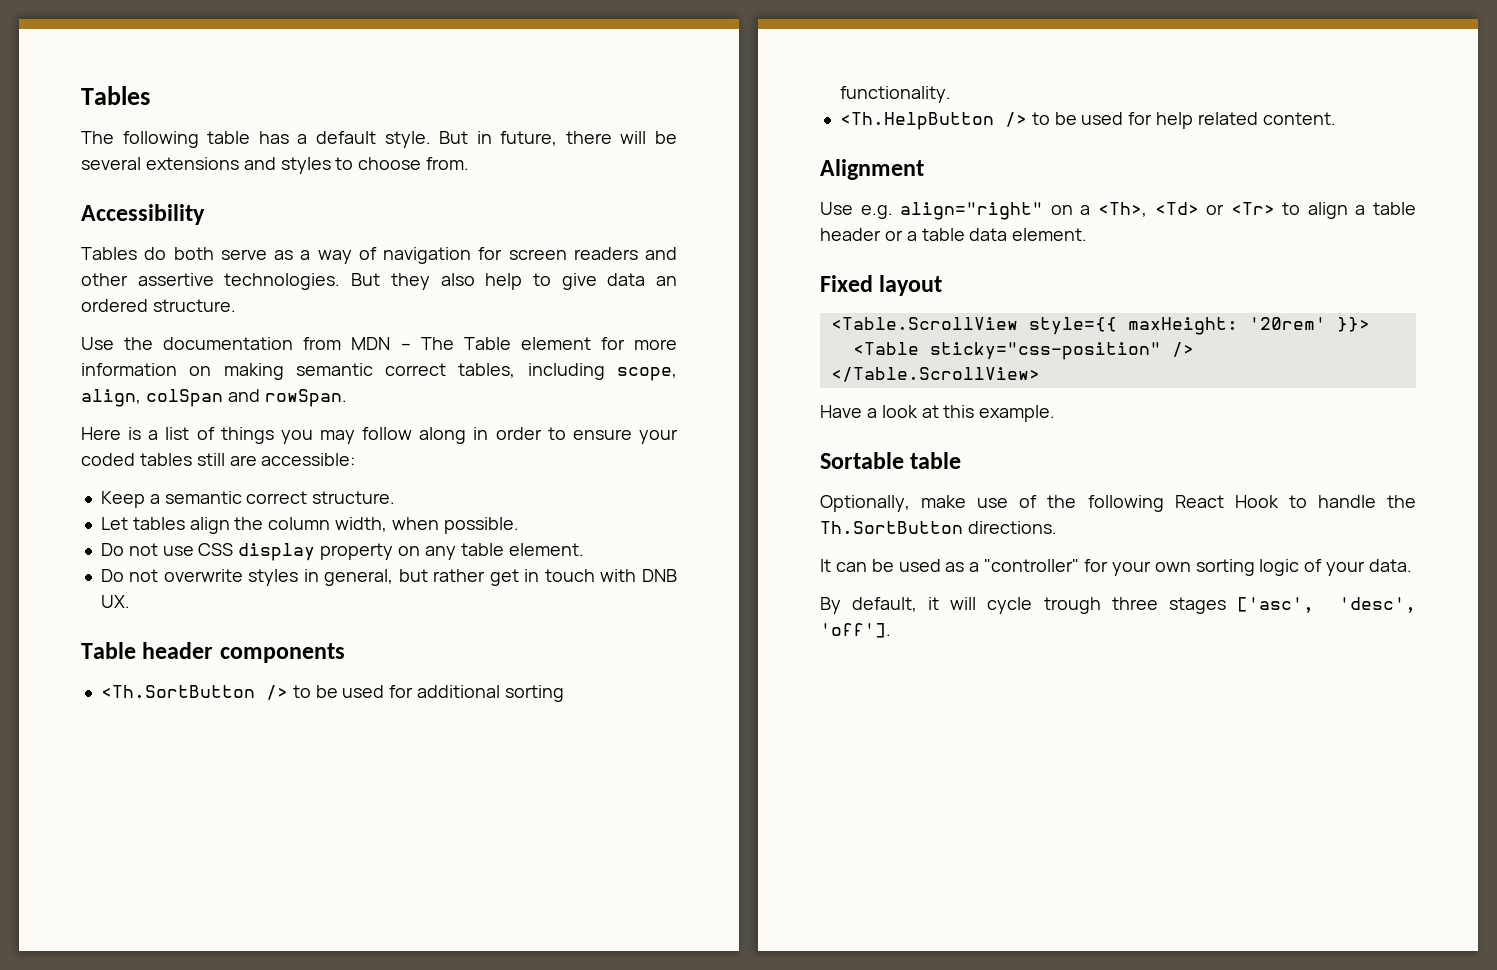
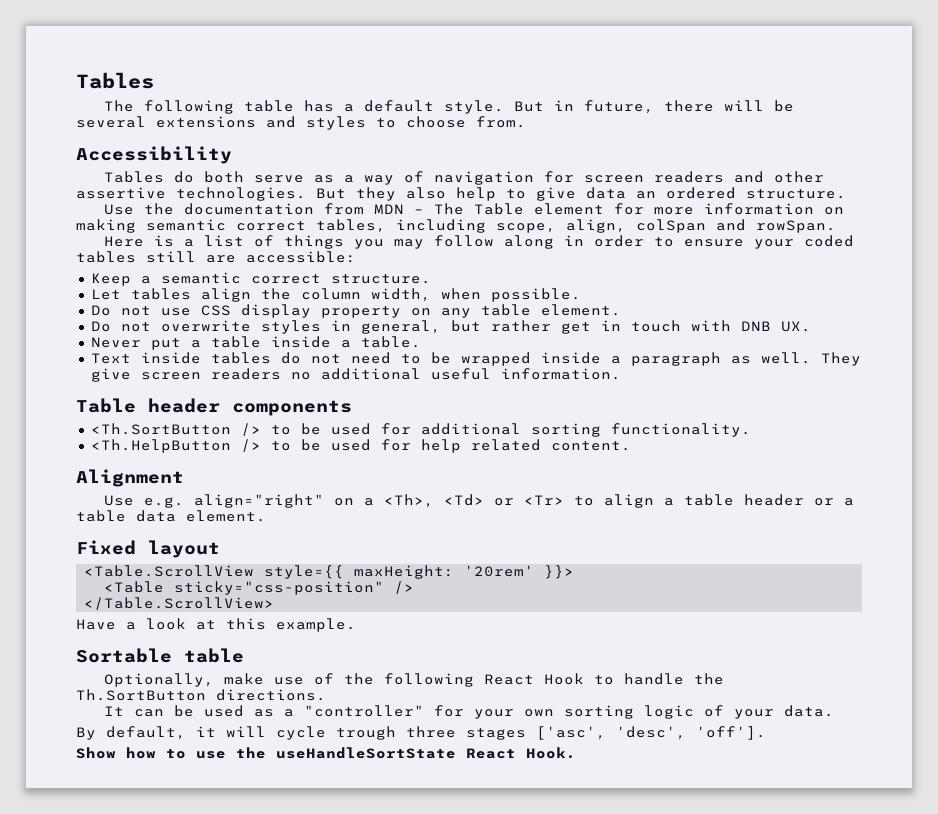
+ Never put a table inside a table.
+ Text inside tables do not need to be wrapped inside a paragraph as well. They give screen readers no additional useful information.
+ Show how to use the useHandleSortState React Hook.

